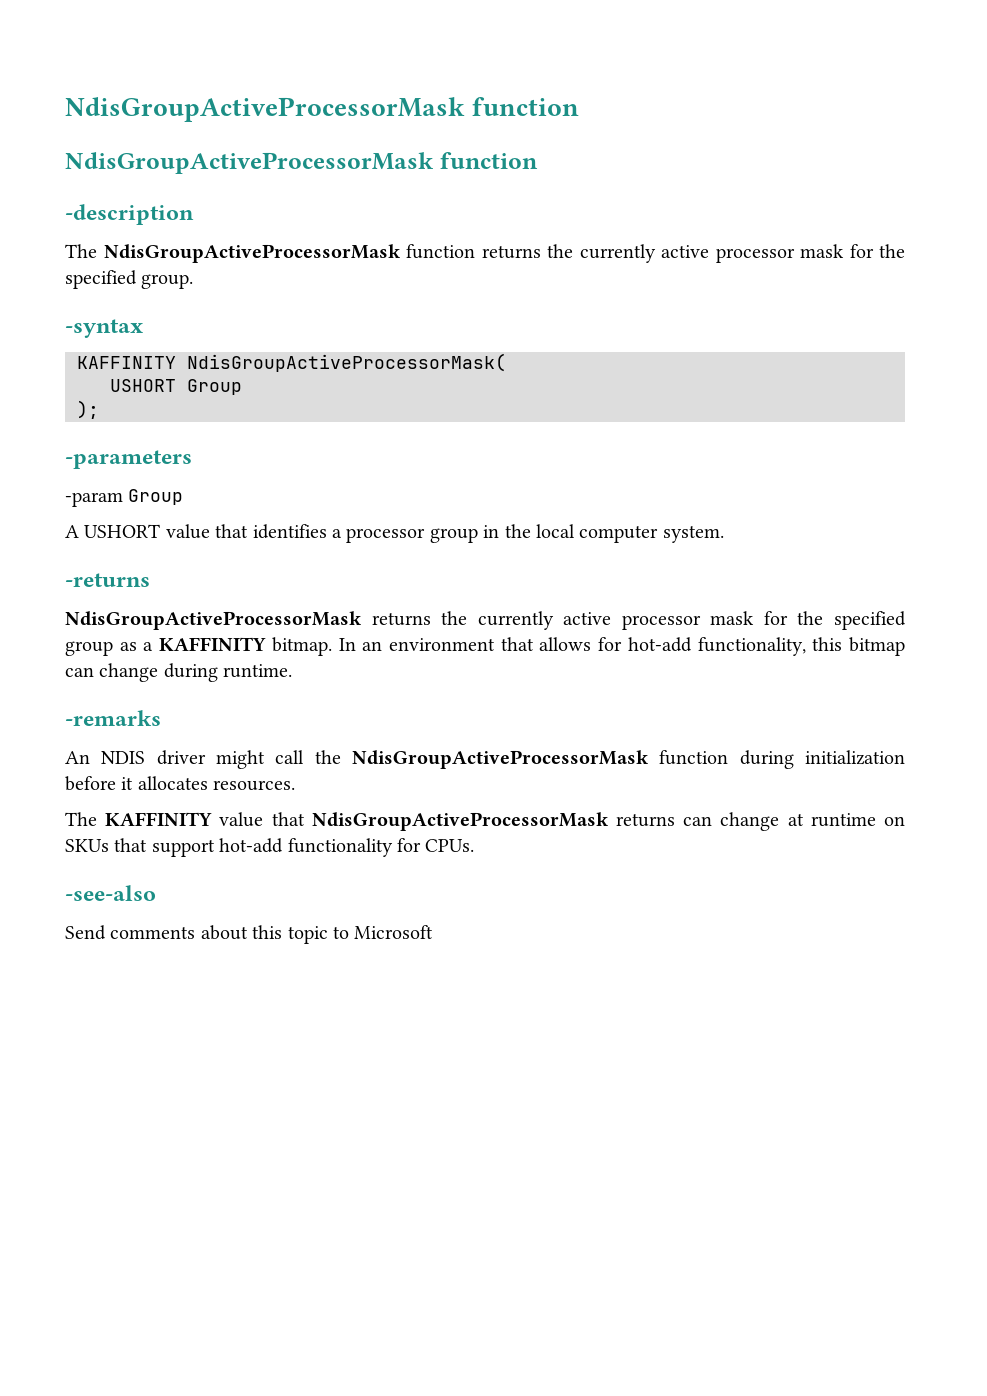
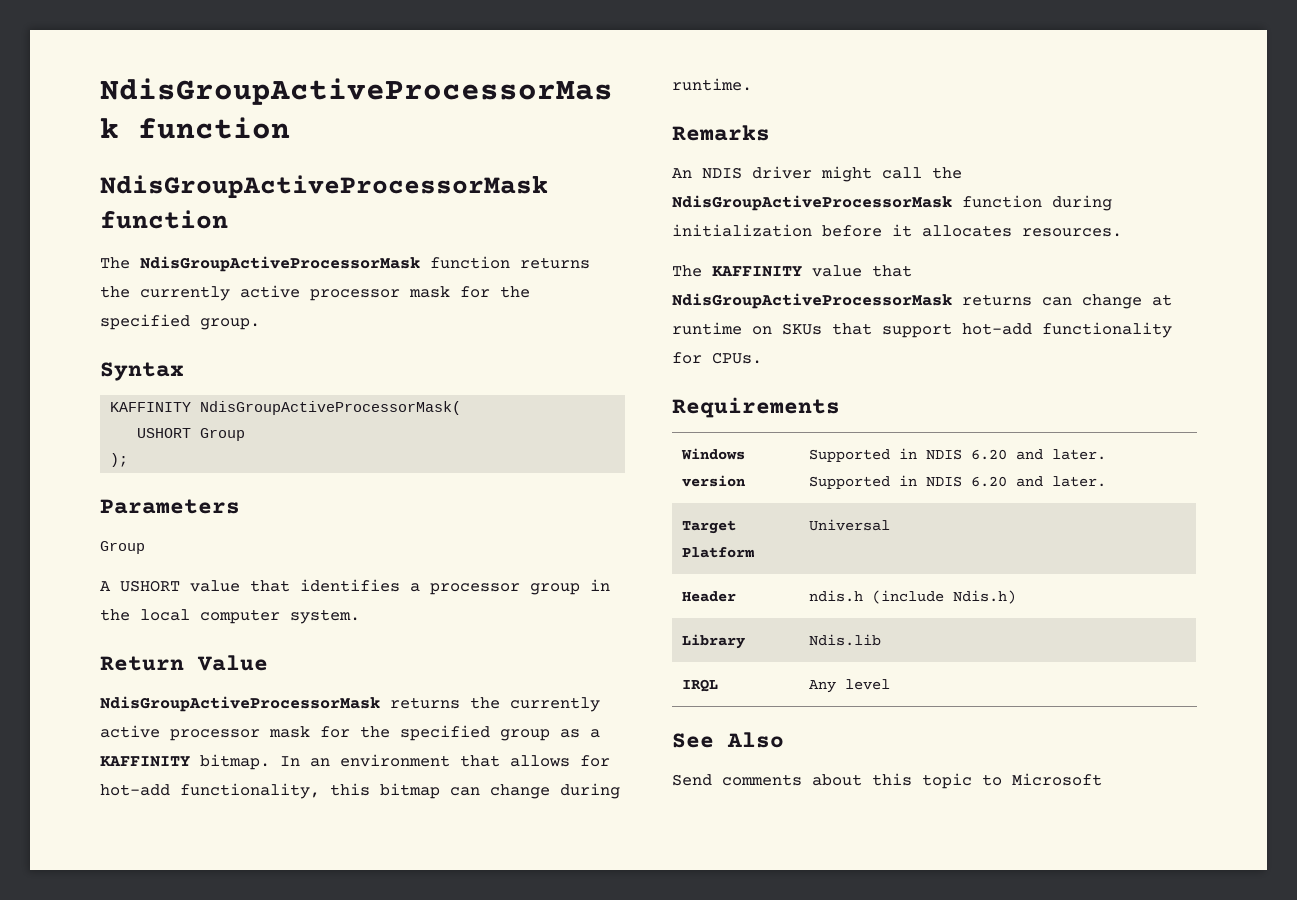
- -description
- -syntax
+ Syntax
- -parameters
- -param Group
+ Parameters
+ Group
- -returns
+ Return Value
- -remarks
+ Remarks
- -see-also
+ Requirements
+ Windows version | Supported in NDIS 6.20 and later. Supported in NDIS 6.20 and later.
+ Target Platform | Universal
+ Header | ndis.h (include Ndis.h)
+ Library | Ndis.lib
+ IRQL | Any level
+ See Also

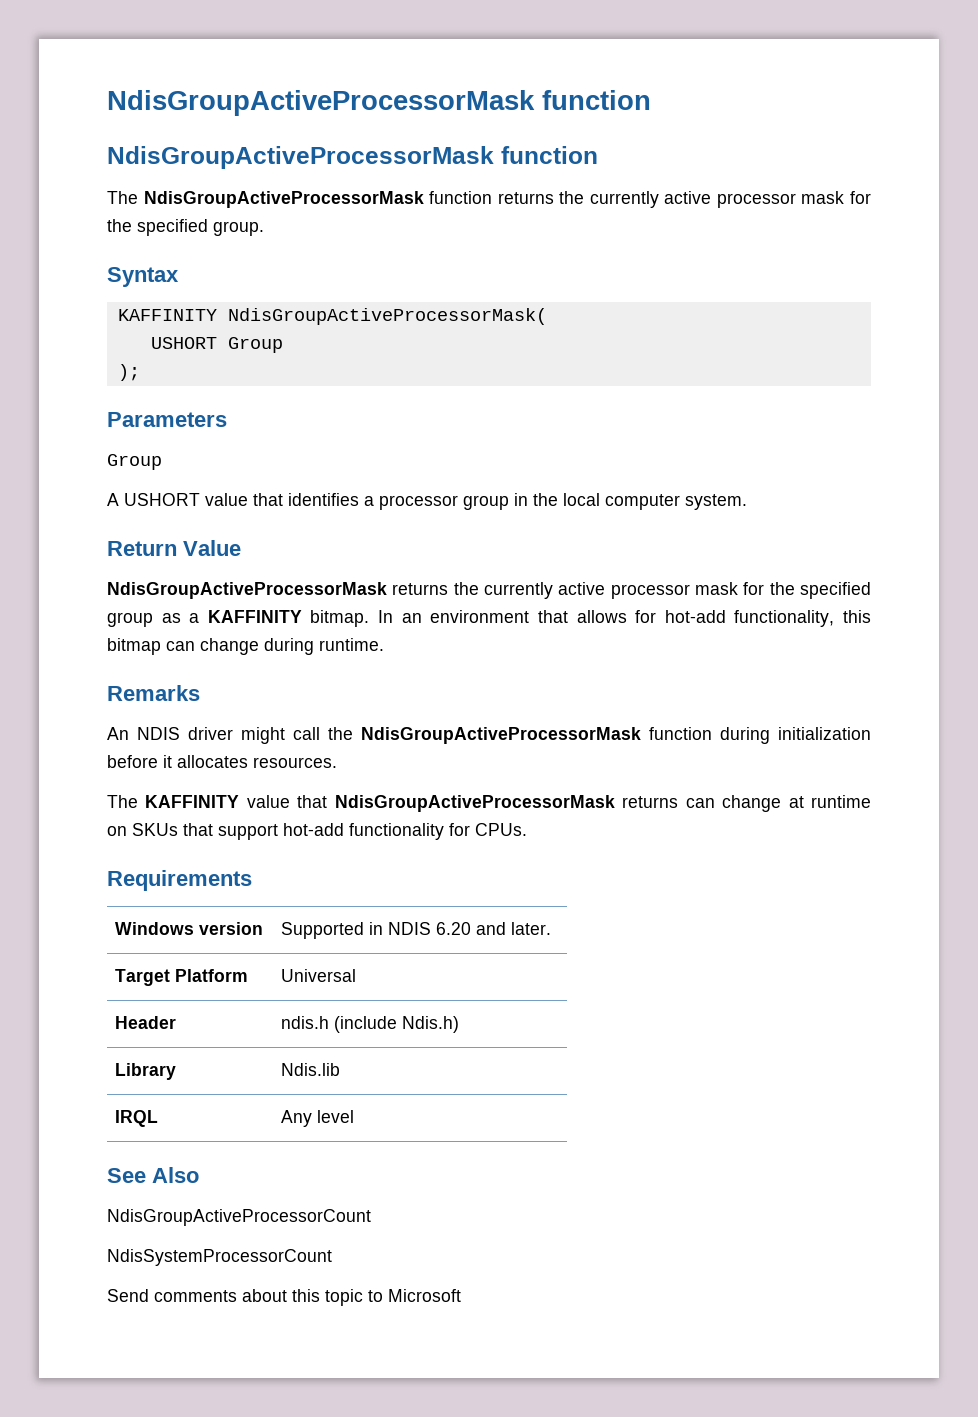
- Windows version | Supported in NDIS 6.20 and later. Supported in NDIS 6.20 and later.
+ Windows version | Supported in NDIS 6.20 and later.
+ NdisGroupActiveProcessorCount
+ NdisSystemProcessorCount

